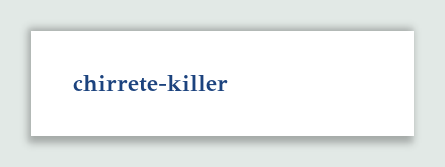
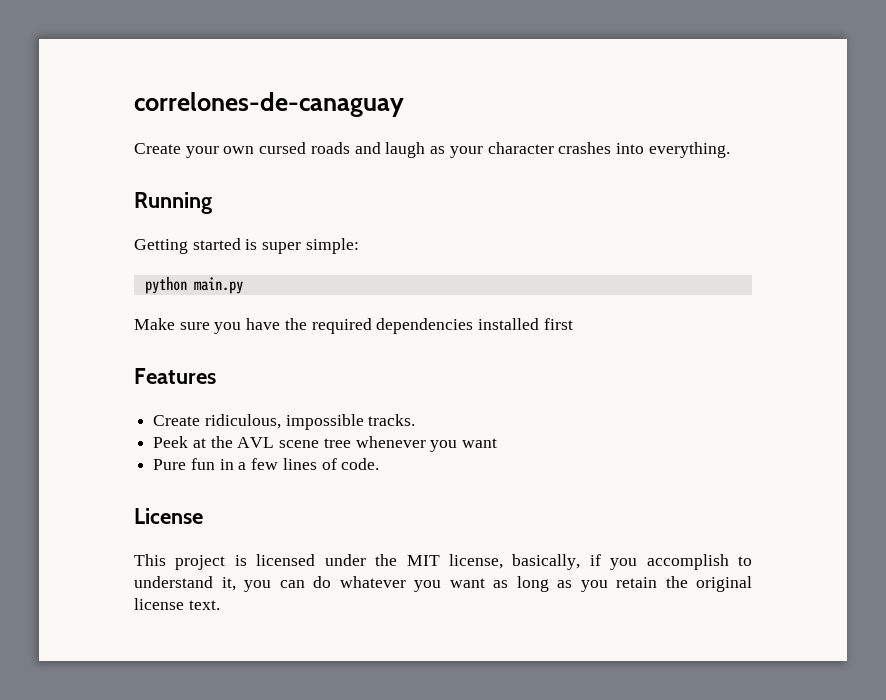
- chirrete-killer
+ correlones-de-canaguay
+ Create your own cursed roads and laugh as your character crashes into everything.
+ Running
+ Getting started is super simple:
+ python main.py
+ Make sure you have the required dependencies installed first
+ Features
+ Create ridiculous, impossible tracks.
+ Peek at the AVL scene tree whenever you want
+ Pure fun in a few lines of code.
+ License
+ This project is licensed under the MIT license, basically, if you accomplish to understand it, you can do whatever you want as long as you retain the original license text.

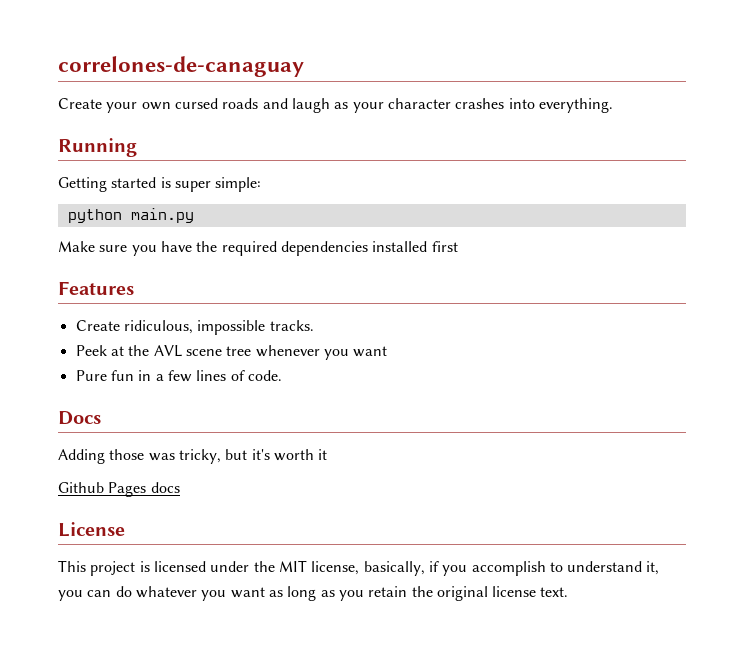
+ Docs
+ Adding those was tricky, but it's worth it
+ Github Pages docs

